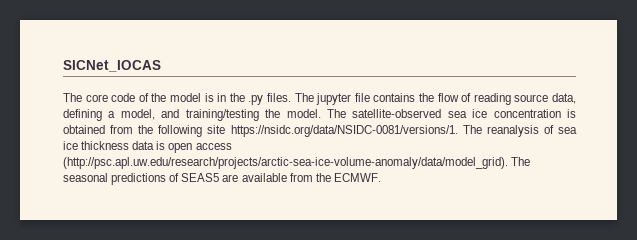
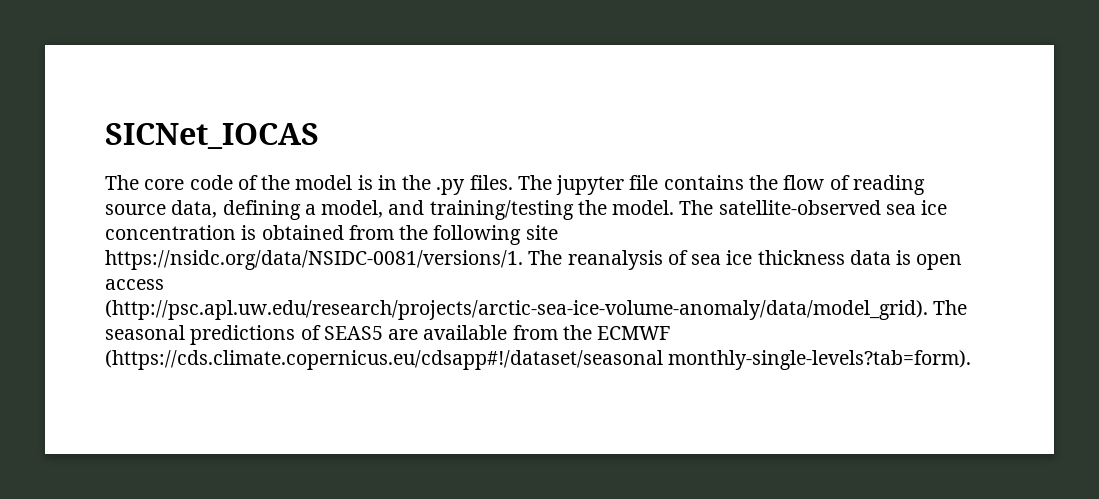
- The satellite-observed sea ice concentration is obtained from the following site https://nsidc.org/data/NSIDC-0081/versions/1. The reanalysis of sea ice thickness data is open access (http://psc.apl.uw.edu/research/projects/arctic-sea-ice-volume-anomaly/data/model_grid). The seasonal predictions of SEAS5 are available from the ECMWF.
+ The satellite-observed sea ice concentration is obtained from the following site https://nsidc.org/data/NSIDC-0081/versions/1. The reanalysis of sea ice thickness data is open access (http://psc.apl.uw.edu/research/projects/arctic-sea-ice-volume-anomaly/data/model_grid). The seasonal predictions of SEAS5 are available from the ECMWF (https://cds.climate.copernicus.eu/cdsapp#!/dataset/seasonal monthly-single-levels?tab=form).

